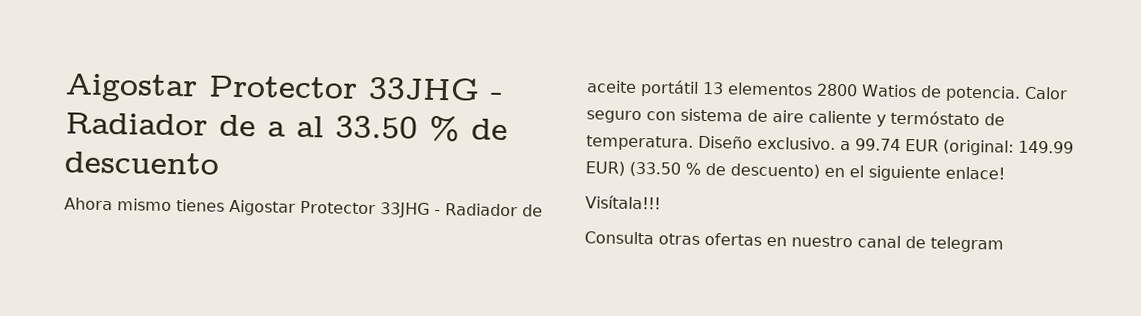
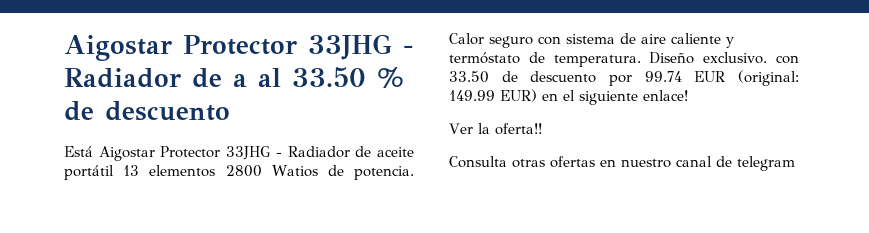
- Ahora mismo tienes Aigostar Protector 33JHG - Radiador de aceite portátil 13 elementos 2800 Watios de potencia.
+ Está Aigostar Protector 33JHG - Radiador de aceite portátil 13 elementos 2800 Watios de potencia.
- Diseño exclusivo. a 99.74 EUR (original: 149.99 EUR) (33.50 % de descuento) en el siguiente enlace!
+ Diseño exclusivo. con 33.50 de descuento por 99.74 EUR (original: 149.99 EUR) en el siguiente enlace!
- Visítala!!!
+ Ver la oferta!!

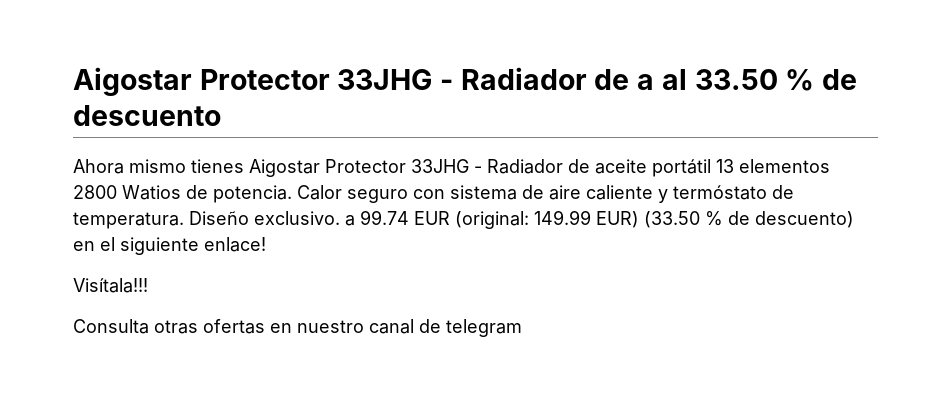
- Está Aigostar Protector 33JHG - Radiador de aceite portátil 13 elementos 2800 Watios de potencia.
+ Ahora mismo tienes Aigostar Protector 33JHG - Radiador de aceite portátil 13 elementos 2800 Watios de potencia.
- Diseño exclusivo. con 33.50 de descuento por 99.74 EUR (original: 149.99 EUR) en el siguiente enlace!
+ Diseño exclusivo. a 99.74 EUR (original: 149.99 EUR) (33.50 % de descuento) en el siguiente enlace!
- Ver la oferta!!
+ Visítala!!!

